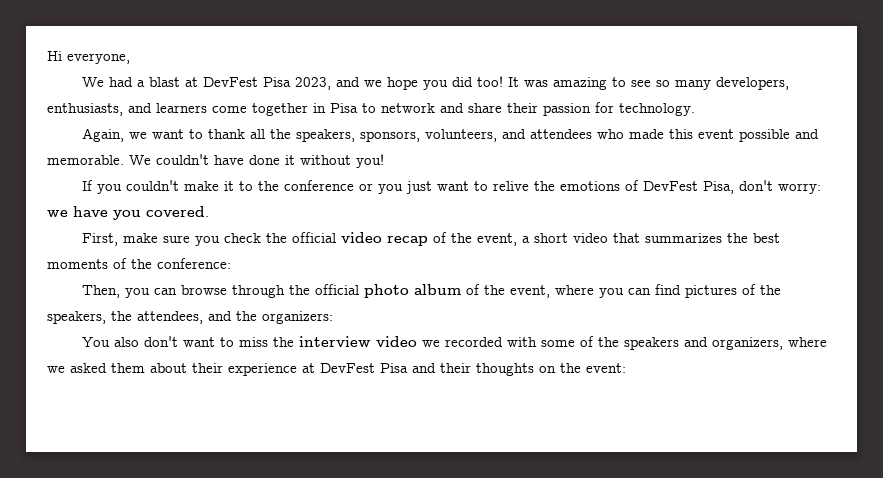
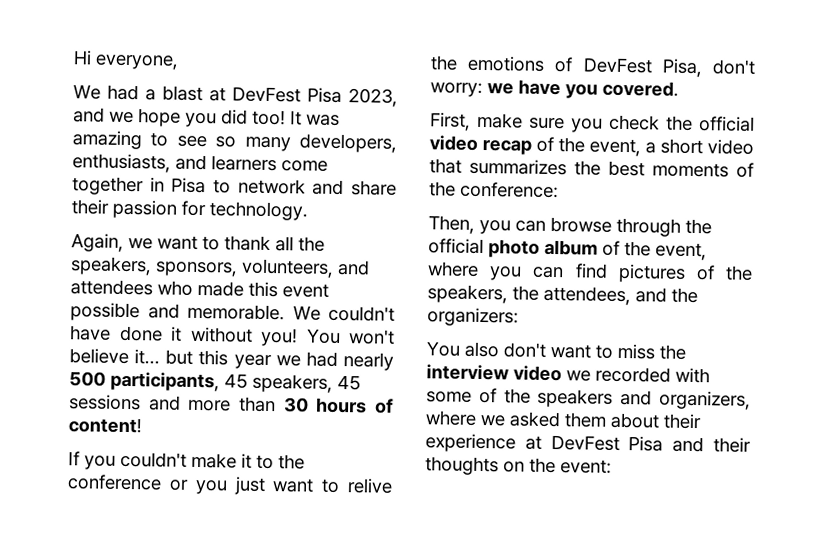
+ You won't believe it... but this year we had nearly 500 participants, 45 speakers, 45 sessions and more than 30 hours of content!

